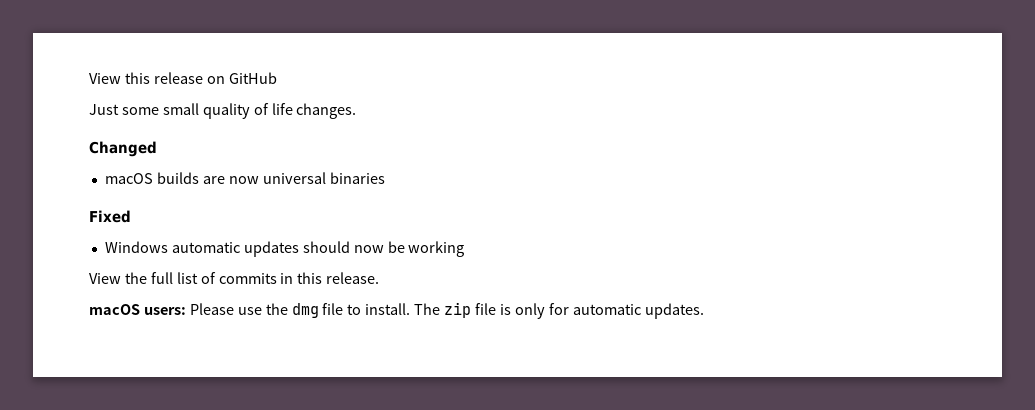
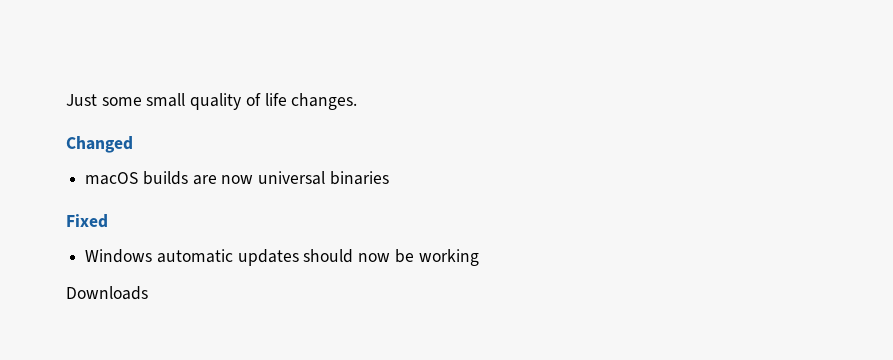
- View this release on GitHub
- View the full list of commits in this release.
- macOS users: Please use the dmg file to install. The zip file is only for automatic updates.
+ Downloads

